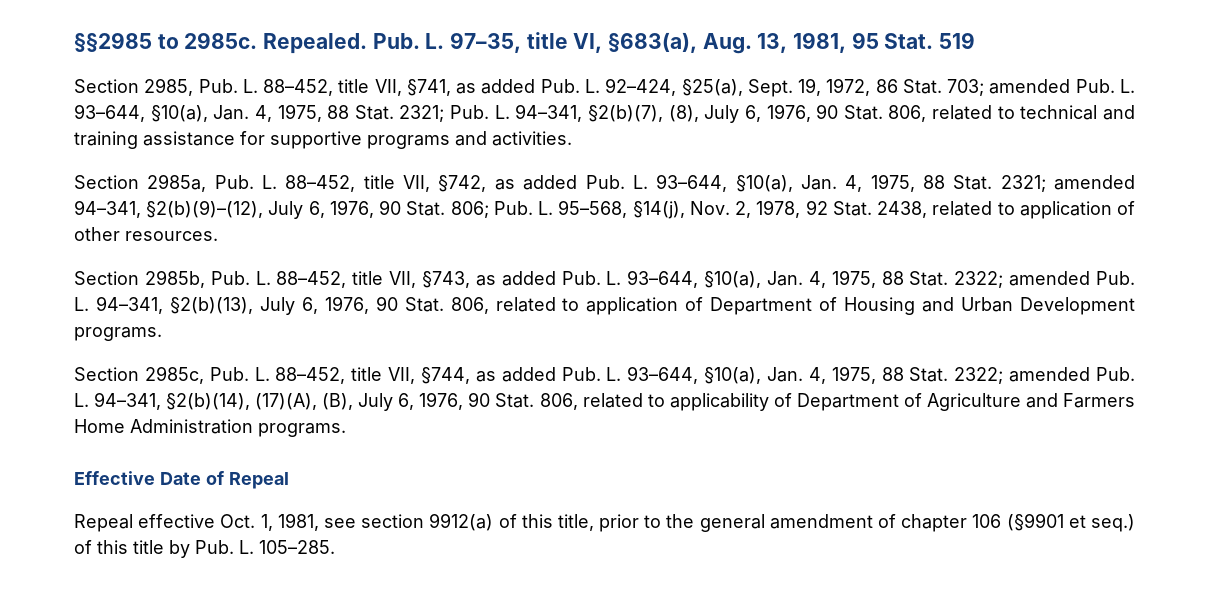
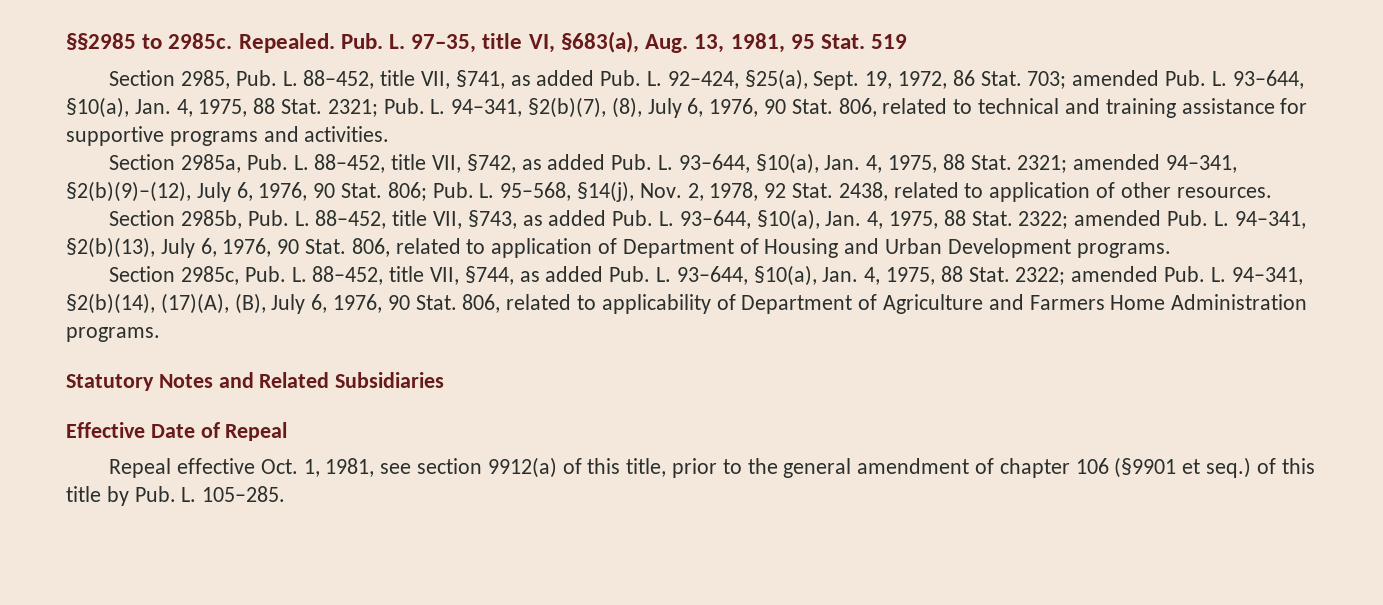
+ Statutory Notes and Related Subsidiaries

